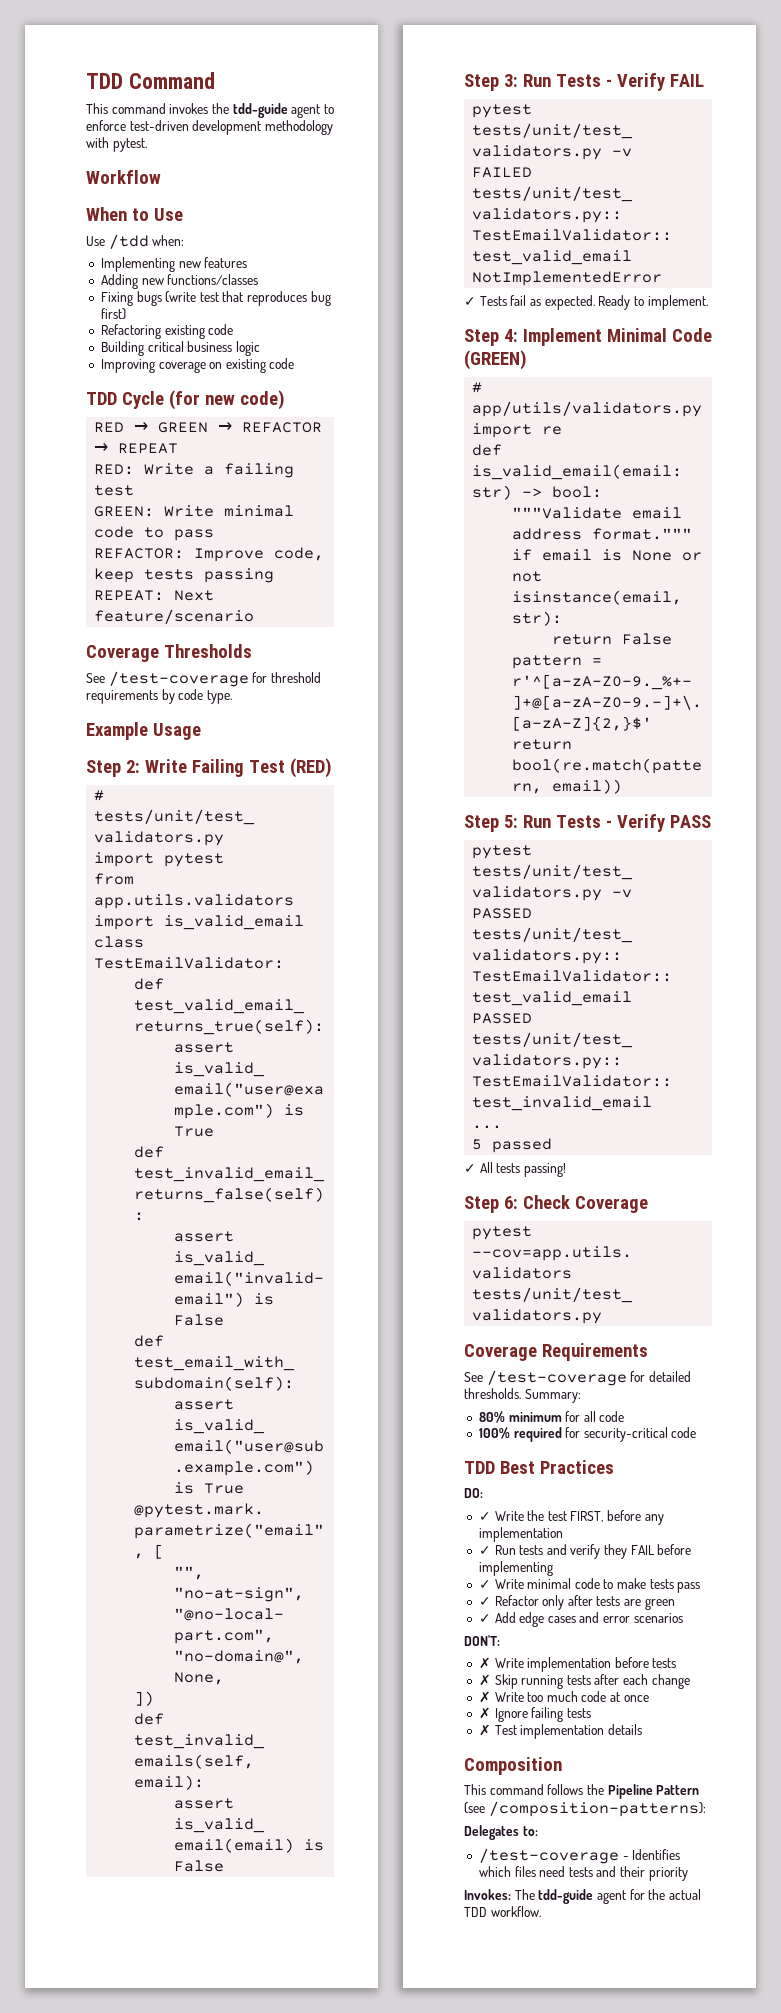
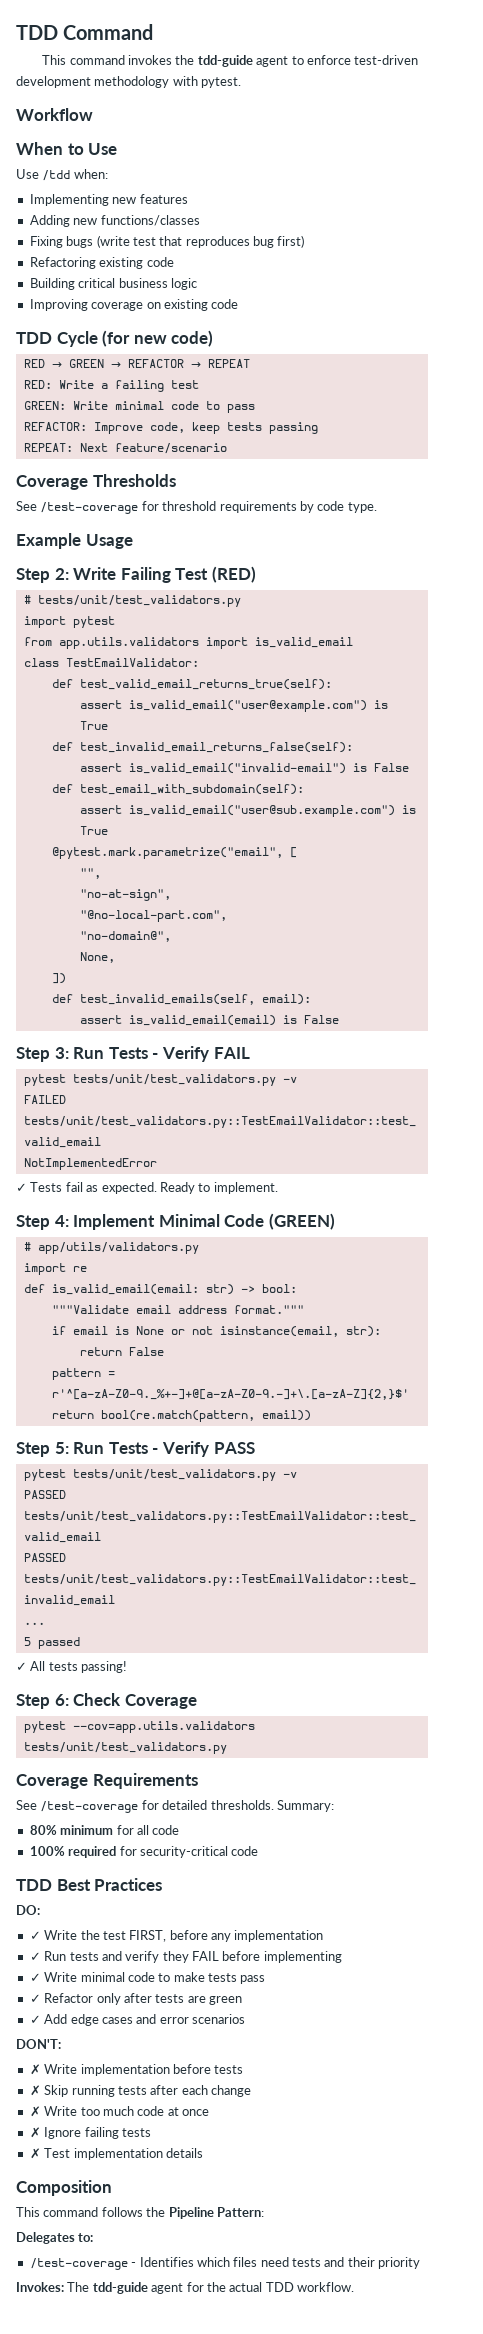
- This command follows the Pipeline Pattern (see /composition-patterns):
+ This command follows the Pipeline Pattern:

